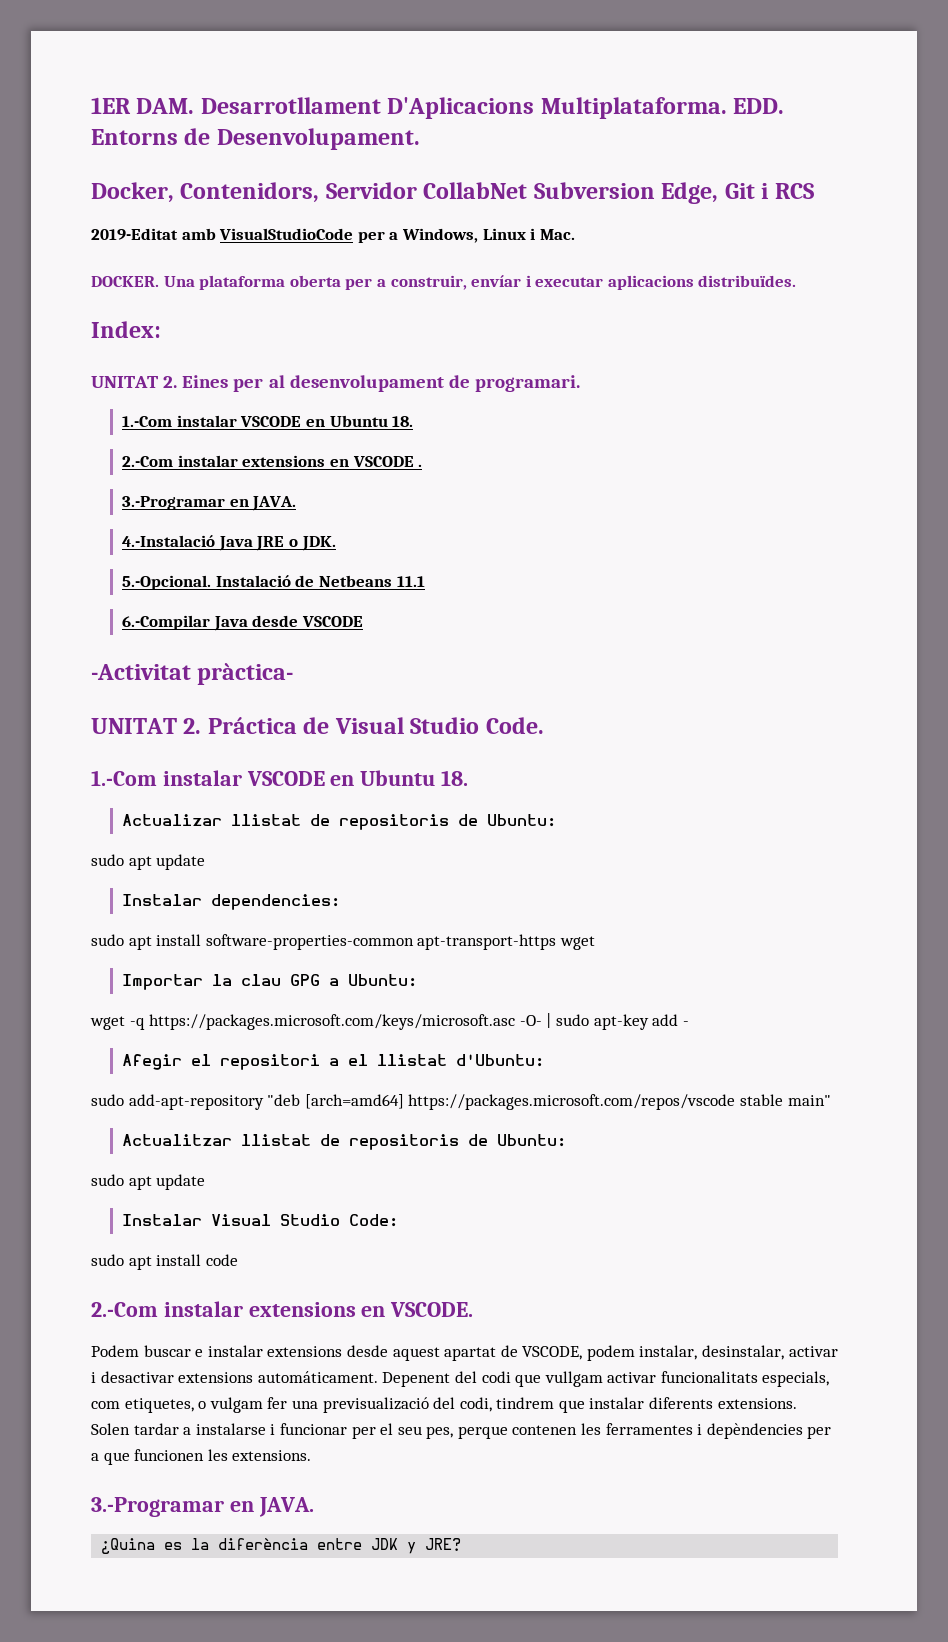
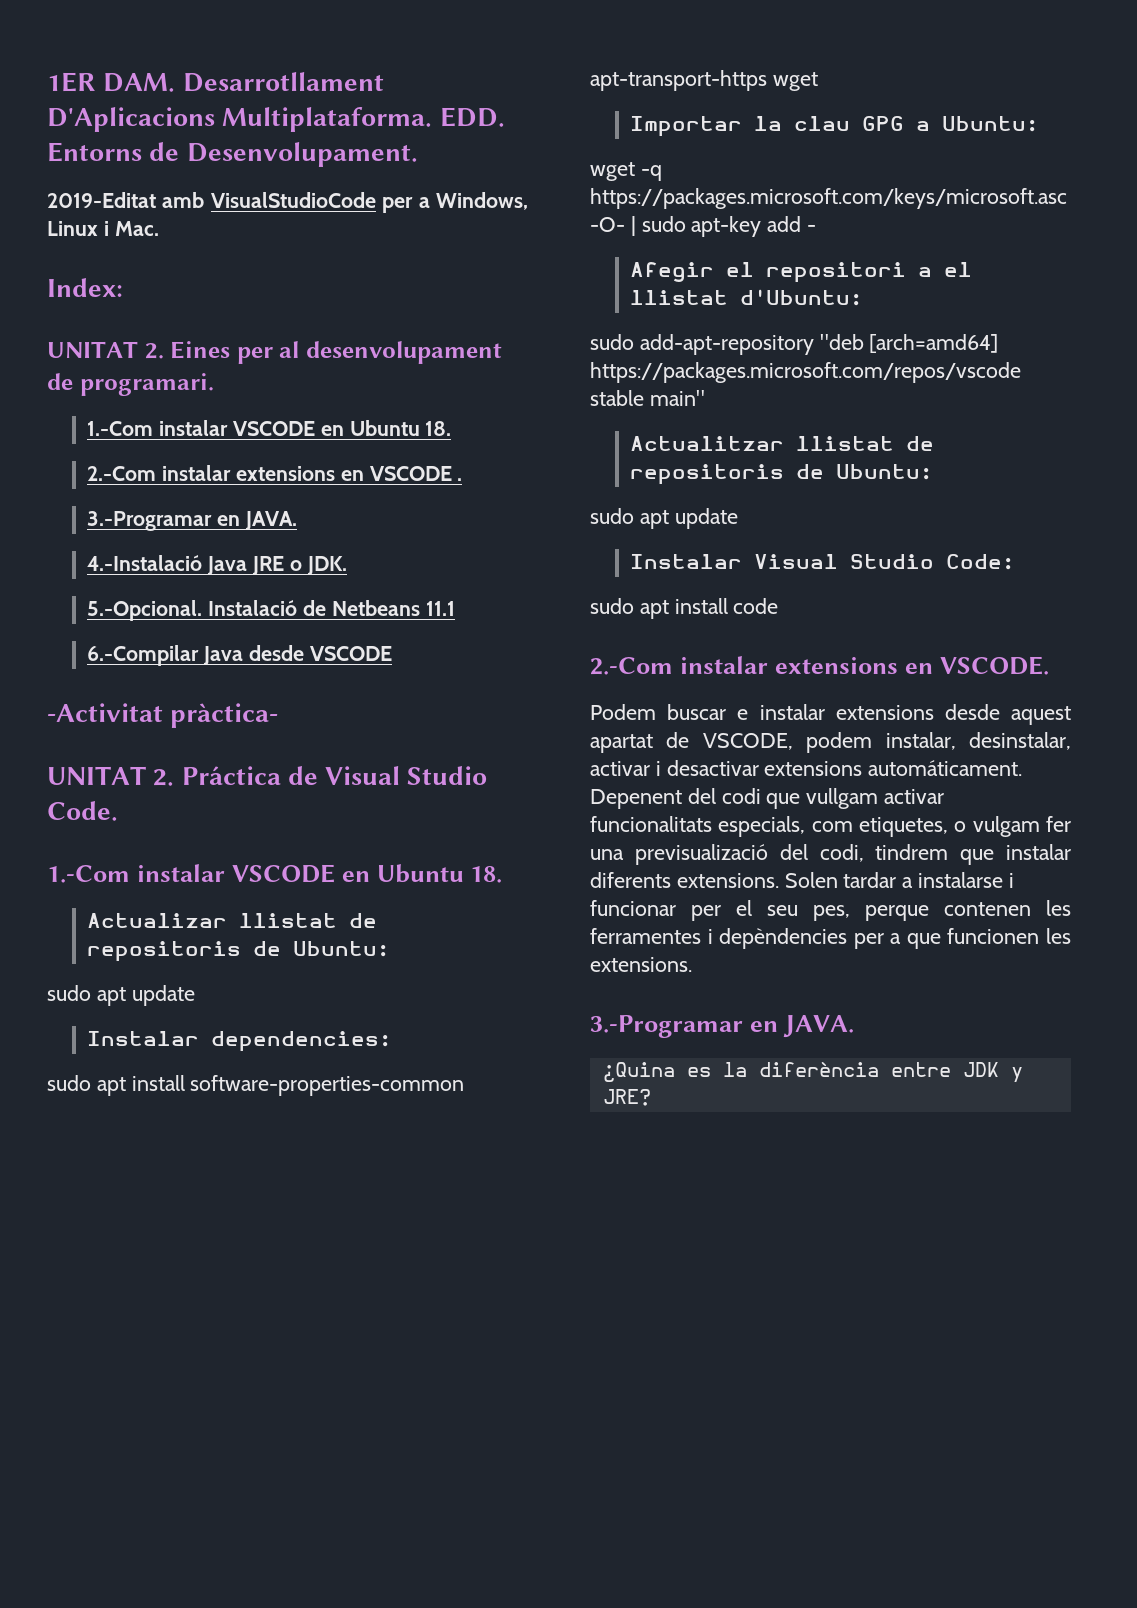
- Docker, Contenidors, Servidor CollabNet Subversion Edge, Git i RCS
- DOCKER. Una plataforma oberta per a construir, envíar i executar aplicacions distribuïdes.

